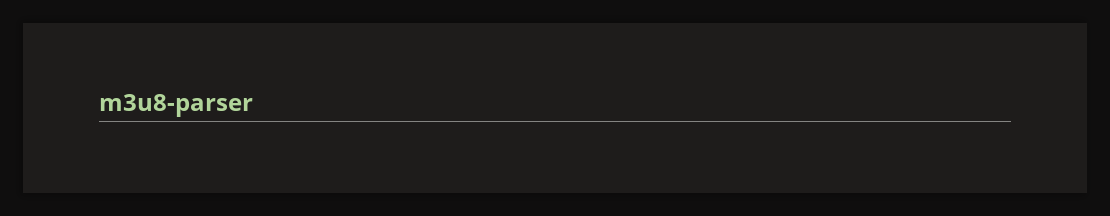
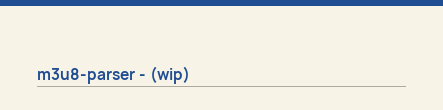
- m3u8-parser
+ m3u8-parser - (wip)

